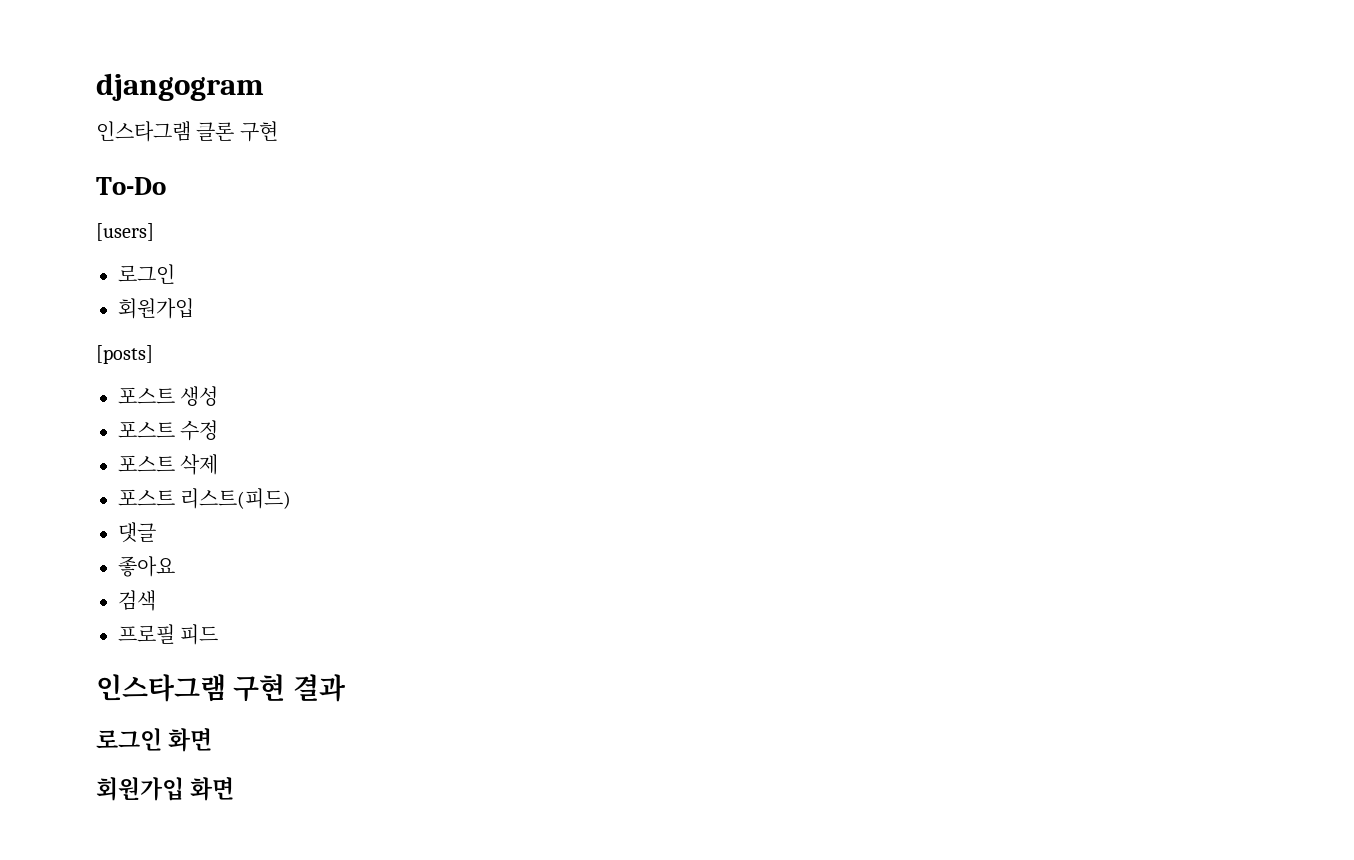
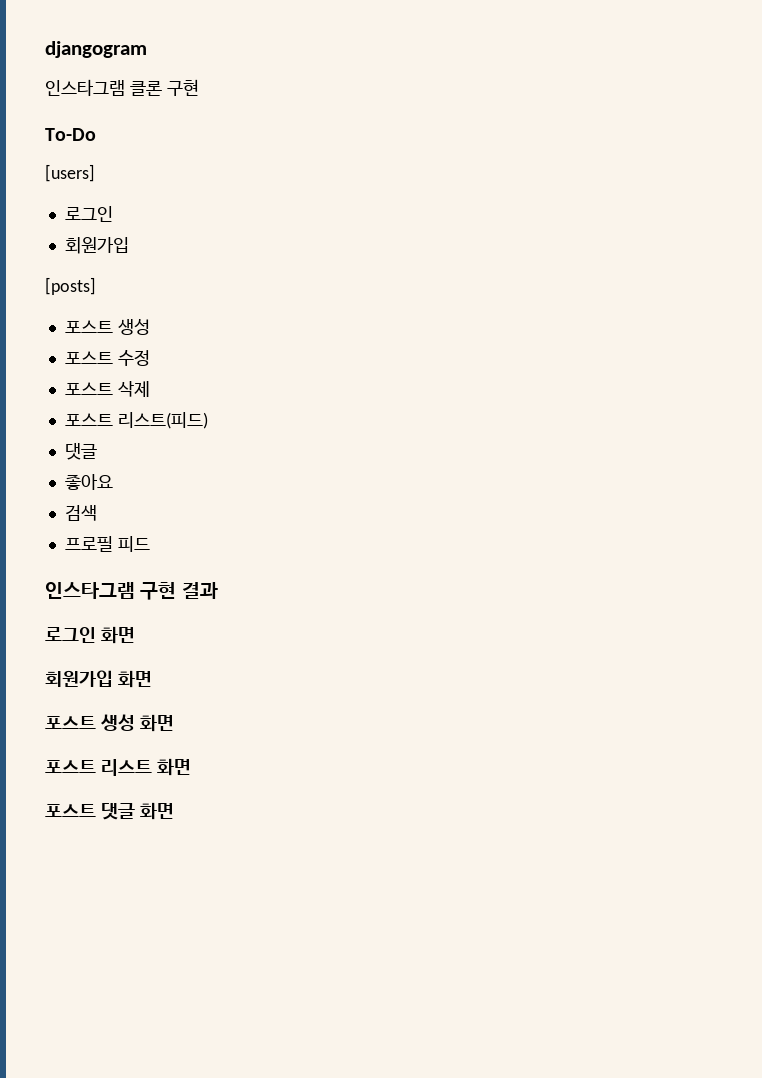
+ 포스트 생성 화면
+ 포스트 리스트 화면
+ 포스트 댓글 화면

